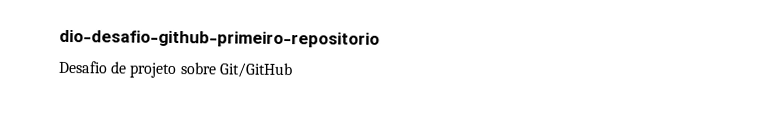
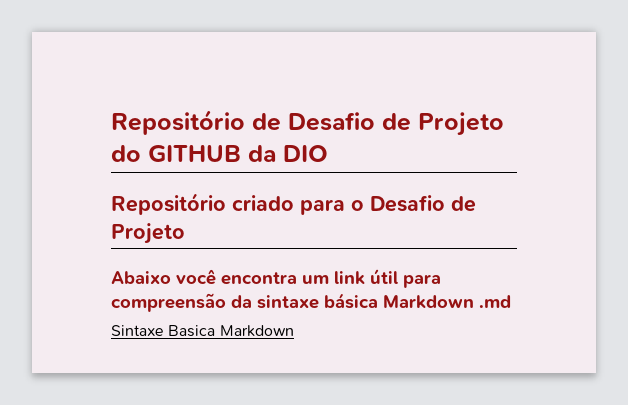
- dio-desafio-github-primeiro-repositorio
- Desafio de projeto sobre Git/GitHub
+ Repositório de Desafio de Projeto do GITHUB da DIO
+ Repositório criado para o Desafio de Projeto
+ Abaixo você encontra um link útil para compreensão da sintaxe básica Markdown .md
+ Sintaxe Basica Markdown

